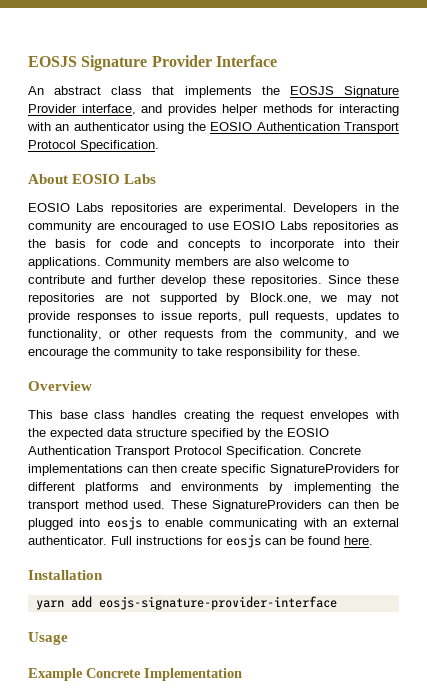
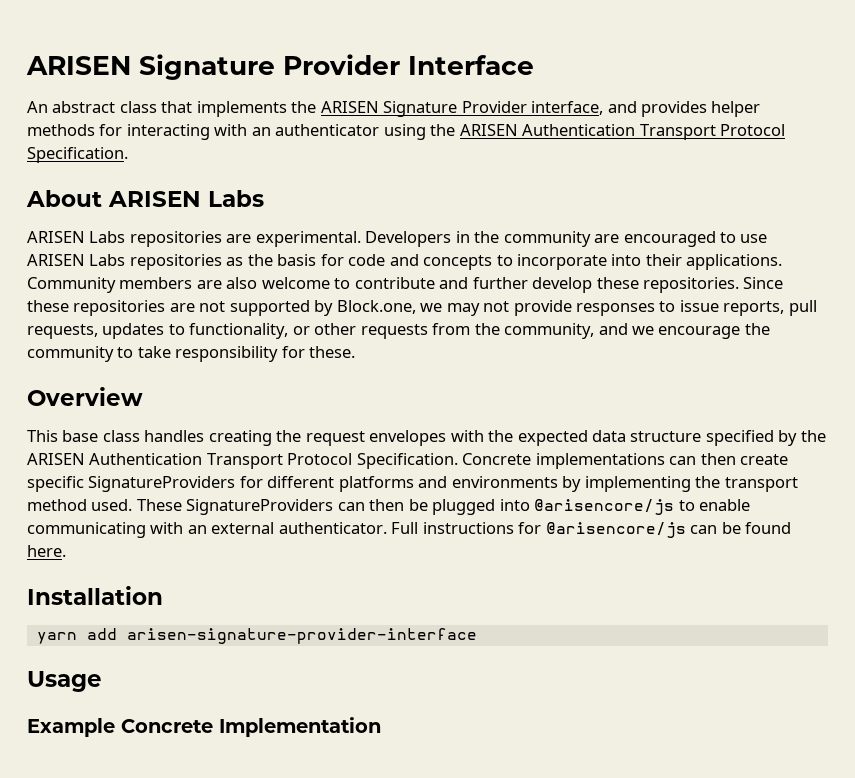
- EOSJS Signature Provider Interface
+ ARISEN Signature Provider Interface
- An abstract class that implements the EOSJS Signature Provider interface, and provides helper methods for interacting with an authenticator using the EOSIO Authentication Transport Protocol Specification.
+ An abstract class that implements the ARISEN Signature Provider interface, and provides helper methods for interacting with an authenticator using the ARISEN Authentication Transport Protocol Specification.
- About EOSIO Labs
+ About ARISEN Labs
- EOSIO Labs repositories are experimental.
+ ARISEN Labs repositories are experimental.
- Developers in the community are encouraged to use EOSIO Labs repositories as the basis for code and concepts to incorporate into their applications.
+ Developers in the community are encouraged to use ARISEN Labs repositories as the basis for code and concepts to incorporate into their applications.
- This base class handles creating the request envelopes with the expected data structure specified by the EOSIO Authentication Transport Protocol Specification.
+ This base class handles creating the request envelopes with the expected data structure specified by the ARISEN Authentication Transport Protocol Specification.
- These SignatureProviders can then be plugged into eosjs to enable communicating with an external authenticator.
+ These SignatureProviders can then be plugged into @arisencore/js to enable communicating with an external authenticator.
- Full instructions for eosjs can be found here.
+ Full instructions for @arisencore/js can be found here.
- yarn add eosjs-signature-provider-interface
+ yarn add arisen-signature-provider-interface

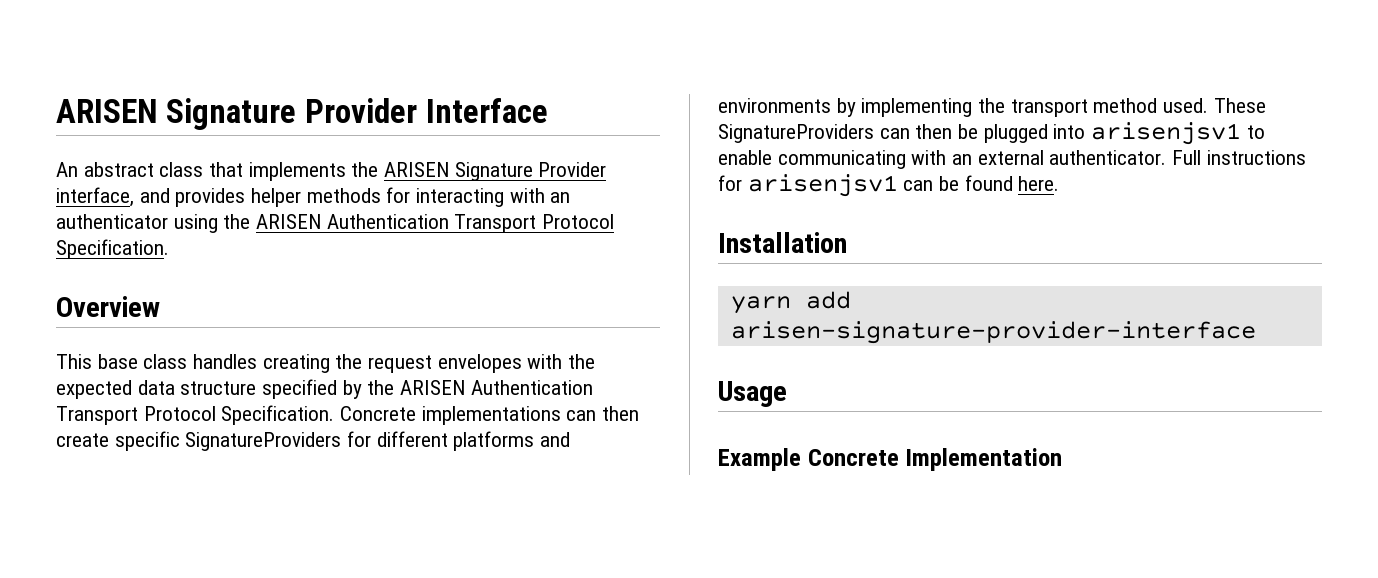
- About ARISEN Labs
- ARISEN Labs repositories are experimental. Developers in the community are encouraged to use ARISEN Labs repositories as the basis for code and concepts to incorporate into their applications. Community members are also welcome to contribute and further develop these repositories. Since these repositories are not supported by Block.one, we may not provide responses to issue reports, pull requests, updates to functionality, or other requests from the community, and we encourage the community to take responsibility for these.
- These SignatureProviders can then be plugged into @arisencore/js to enable communicating with an external authenticator.
+ These SignatureProviders can then be plugged into arisenjsv1 to enable communicating with an external authenticator.
- Full instructions for @arisencore/js can be found here.
+ Full instructions for arisenjsv1 can be found here.

